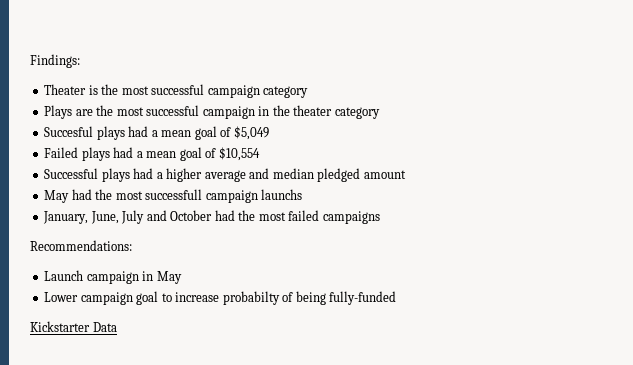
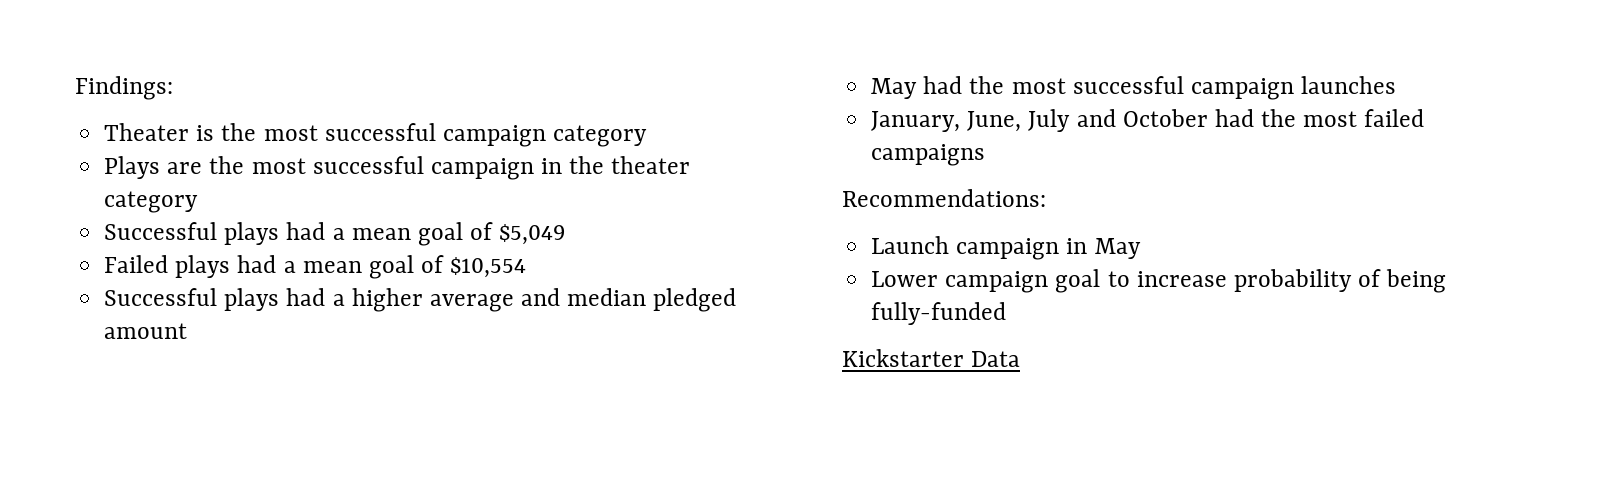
- Succesful plays had a mean goal of $5,049
+ Successful plays had a mean goal of $5,049
- May had the most successfull campaign launchs
+ May had the most successful campaign launches
- Lower campaign goal to increase probabilty of being fully-funded
+ Lower campaign goal to increase probability of being fully-funded

